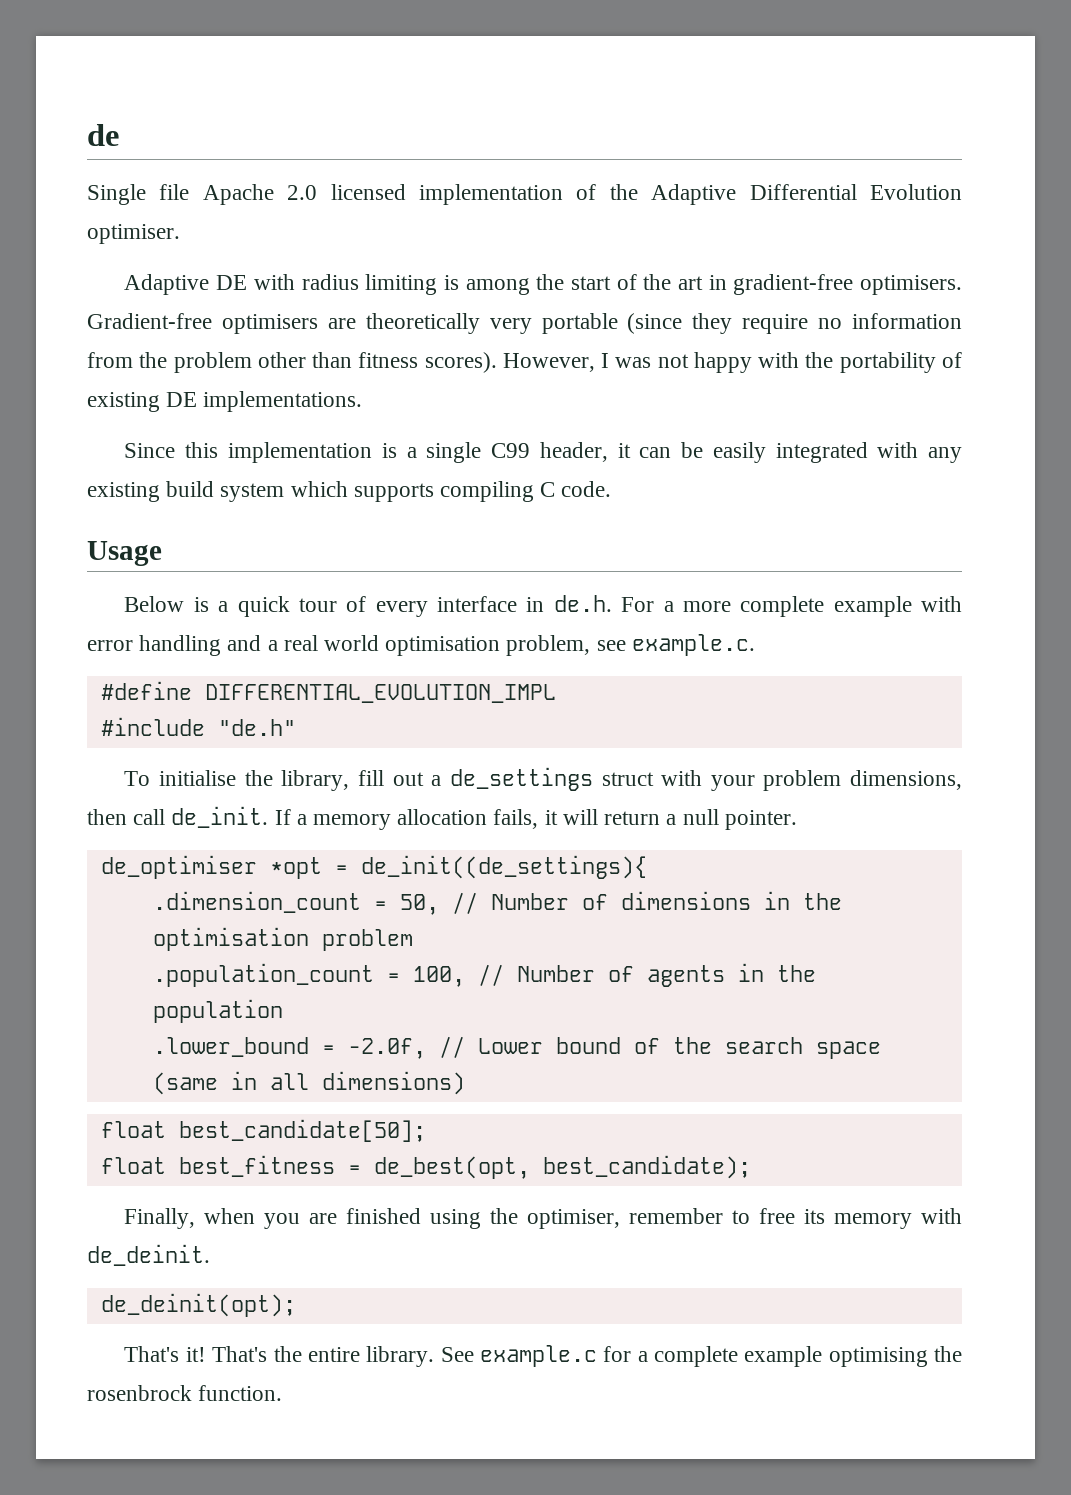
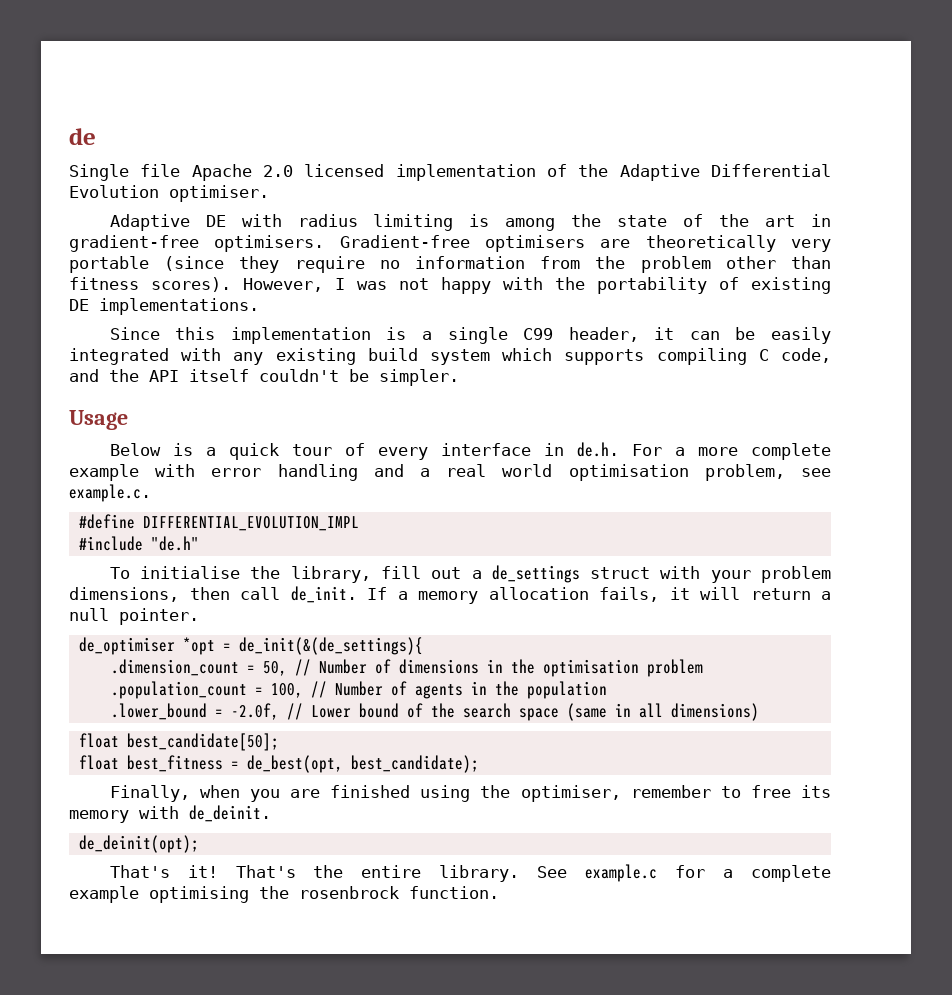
- Adaptive DE with radius limiting is among the start of the art in gradient-free optimisers.
+ Adaptive DE with radius limiting is among the state of the art in gradient-free optimisers.
- Since this implementation is a single C99 header, it can be easily integrated with any existing build system which supports compiling C code.
+ Since this implementation is a single C99 header, it can be easily integrated with any existing build system which supports compiling C code, and the API itself couldn't be simpler.
- de_optimiser *opt = de_init((de_settings){
+ de_optimiser *opt = de_init(&(de_settings){

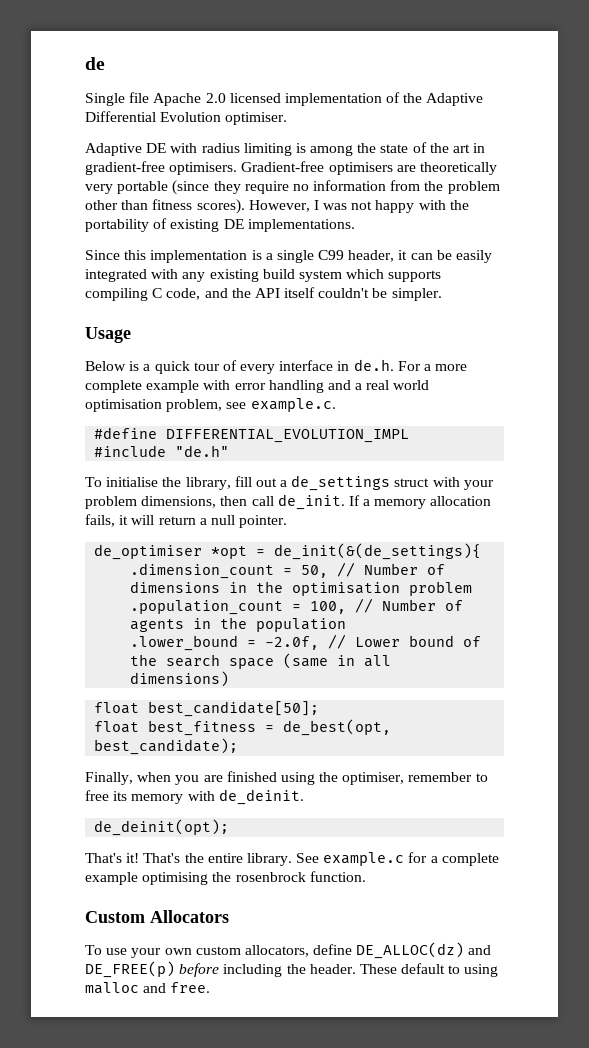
+ Custom Allocators
+ To use your own custom allocators, define DE_ALLOC(dz) and DE_FREE(p) before including the header. These default to using malloc and free.

